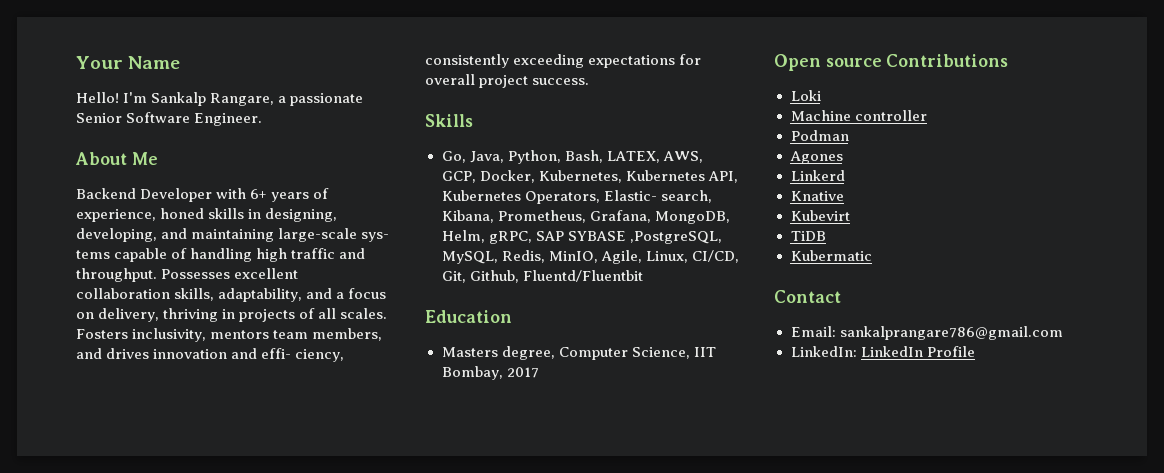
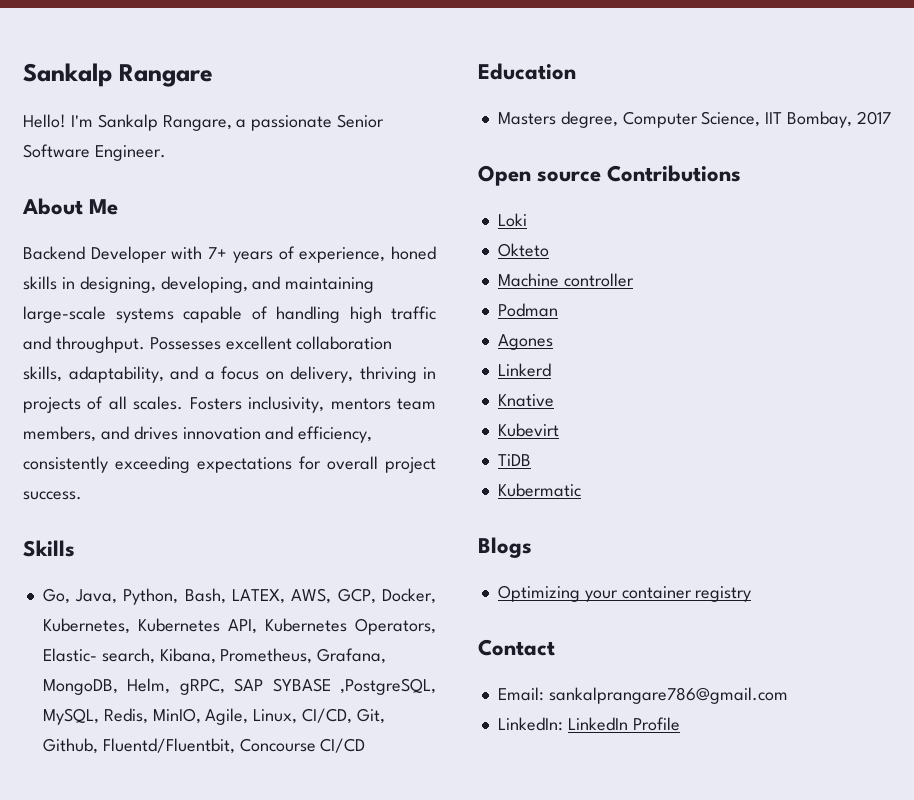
- Your Name
+ Sankalp Rangare
- Backend Developer with 6+ years of experience, honed skills in designing, developing, and maintaining large-scale sys- tems capable of handling high traffic and throughput.
+ Backend Developer with 7+ years of experience, honed skills in designing, developing, and maintaining large-scale systems capable of handling high traffic and throughput.
- Fosters inclusivity, mentors team members, and drives innovation and effi- ciency, consistently exceeding expectations for overall project success.
+ Fosters inclusivity, mentors team members, and drives innovation and efficiency, consistently exceeding expectations for overall project success.
- Go, Java, Python, Bash, LATEX, AWS, GCP, Docker, Kubernetes, Kubernetes API, Kubernetes Operators, Elastic- search, Kibana, Prometheus, Grafana, MongoDB, Helm, gRPC, SAP SYBASE ,PostgreSQL, MySQL, Redis, MinIO, Agile, Linux, CI/CD, Git, Github, Fluentd/Fluentbit
+ Go, Java, Python, Bash, LATEX, AWS, GCP, Docker, Kubernetes, Kubernetes API, Kubernetes Operators, Elastic- search, Kibana, Prometheus, Grafana, MongoDB, Helm, gRPC, SAP SYBASE ,PostgreSQL, MySQL, Redis, MinIO, Agile, Linux, CI/CD, Git, Github, Fluentd/Fluentbit, Concourse CI/CD
+ Okteto
+ Blogs
+ Optimizing your container registry

